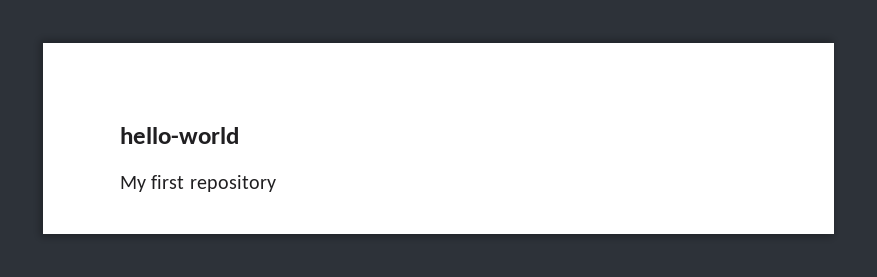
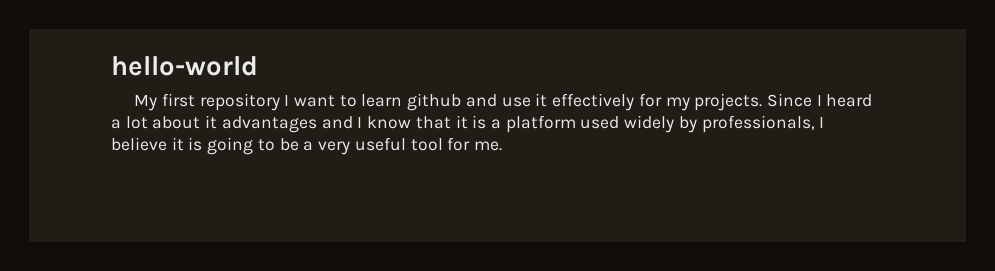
- My first repository
+ My first repository I want to learn github and use it effectively for my projects. Since I heard a lot about it advantages and I know that it is a platform used widely by professionals, I believe it is going to be a very useful tool for me.

